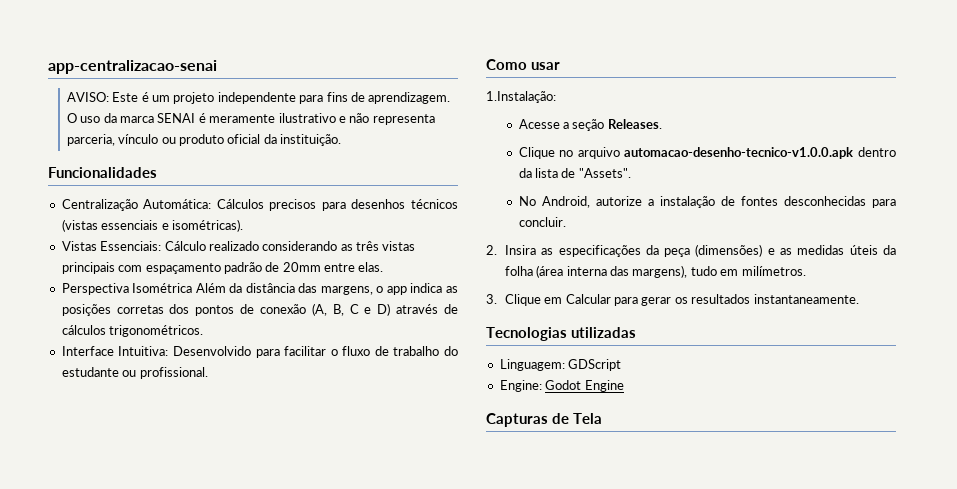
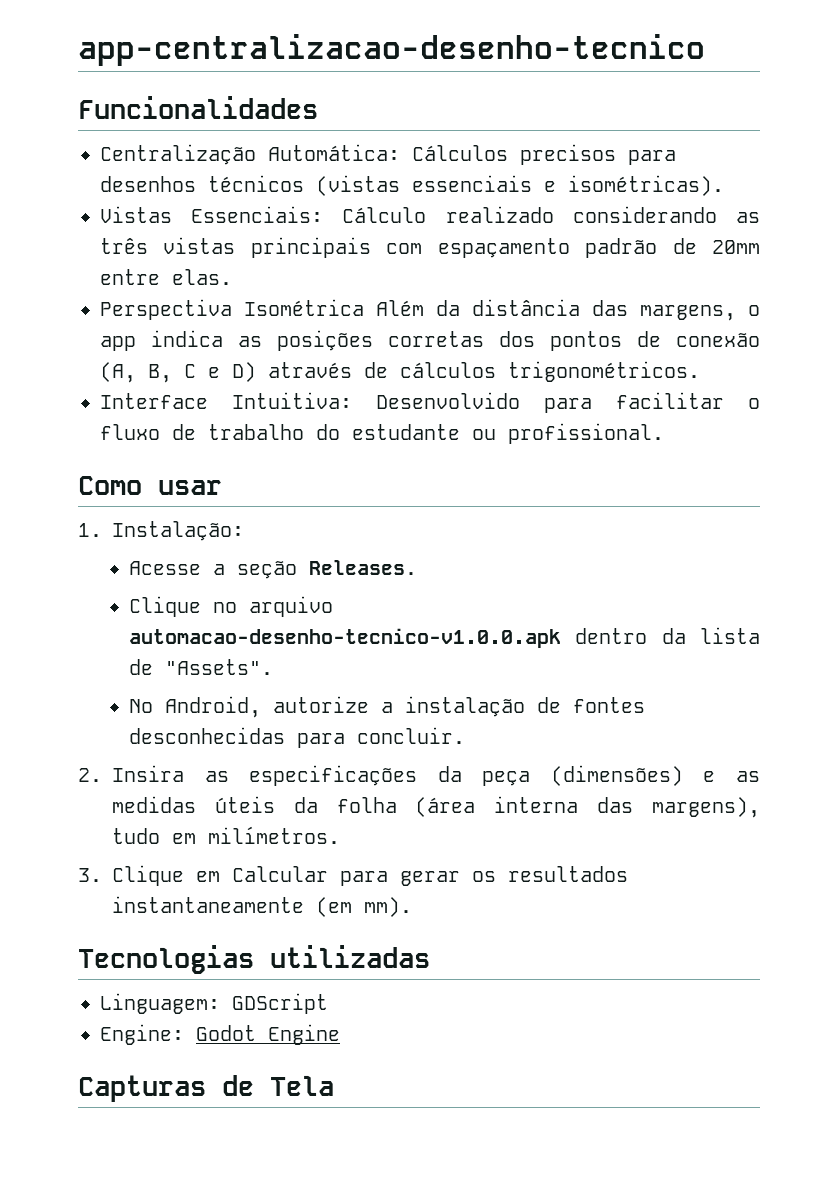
- app-centralizacao-senai
- AVISO: Este é um projeto independente para fins de aprendizagem. O uso da marca SENAI é meramente ilustrativo e não representa parceria, vínculo ou produto oficial da instituição.
+ app-centralizacao-desenho-tecnico
- 1.Instalação:
+ 1. Instalação:
- 3. Clique em Calcular para gerar os resultados instantaneamente.
+ 3. Clique em Calcular para gerar os resultados instantaneamente (em mm).

